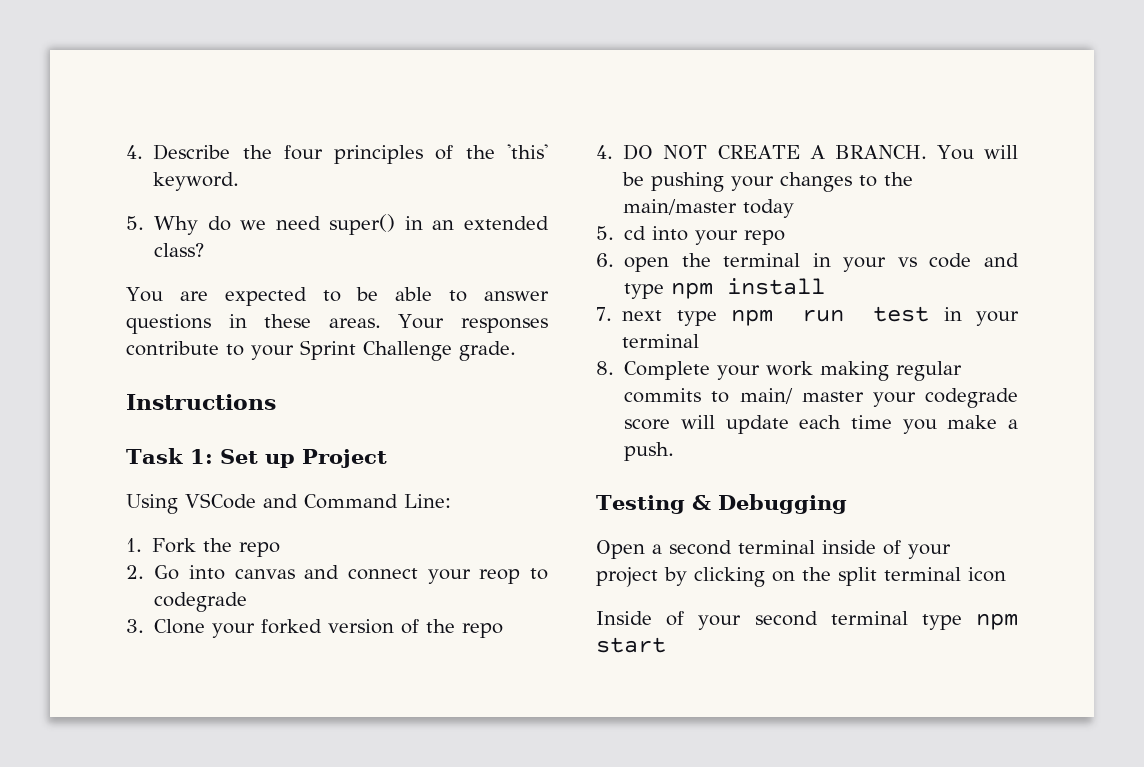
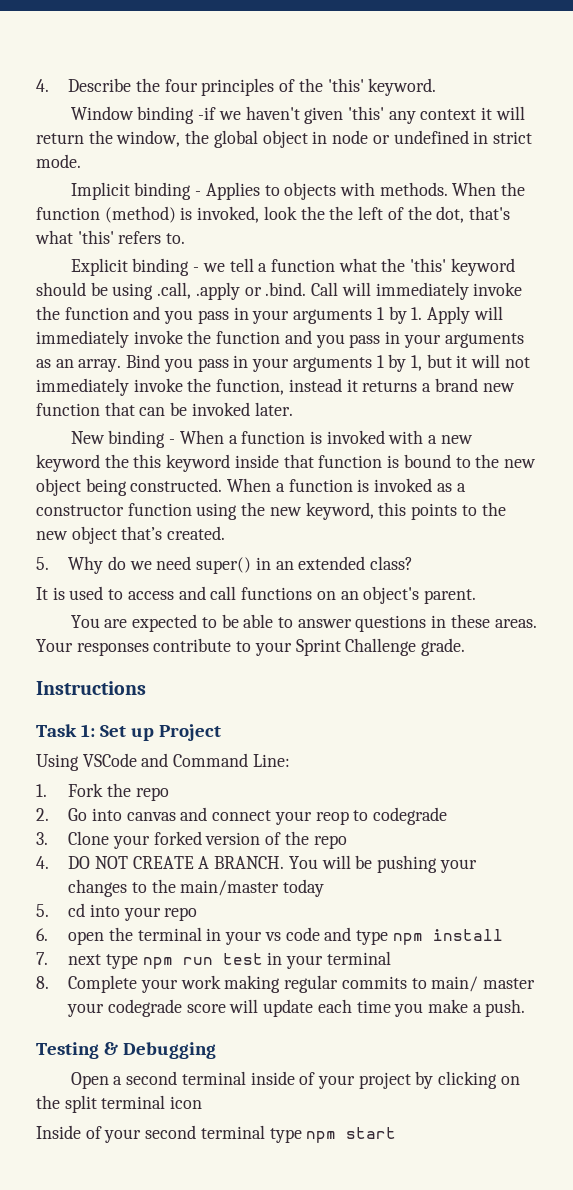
+ Window binding -if we haven't given 'this' any context it will return the window, the global object in node or undefined in strict mode.
+ Implicit binding - Applies to objects with methods. When the function (method) is invoked, look the the left of the dot, that's what 'this' refers to.
+ Explicit binding - we tell a function what the 'this' keyword should be using .call, .apply or .bind. Call will immediately invoke the function and you pass in your arguments 1 by 1. Apply will immediately invoke the function and you pass in your arguments as an array. Bind you pass in your arguments 1 by 1, but it will not immediately invoke the function, instead it returns a brand new function that can be invoked later.
+ New binding - When a function is invoked with a new keyword the this keyword inside that function is bound to the new object being constructed. When a function is invoked as a constructor function using the new keyword, this points to the new object that’s created.
+ It is used to access and call functions on an object's parent.

